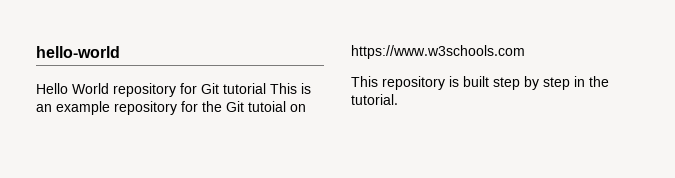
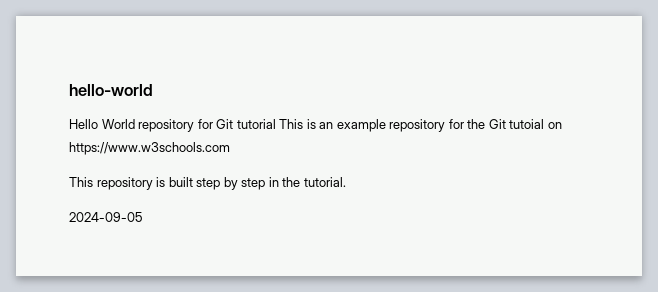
+ 2024-09-05

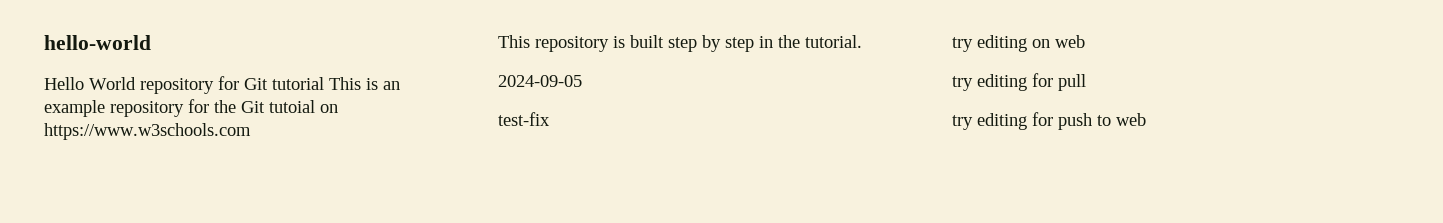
+ test-fix
+ try editing on web
+ try editing for pull
+ try editing for push to web

